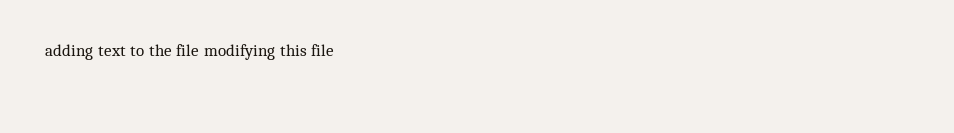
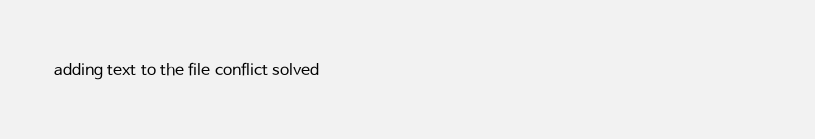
- adding text to the file modifying this file
+ adding text to the file conflict solved

